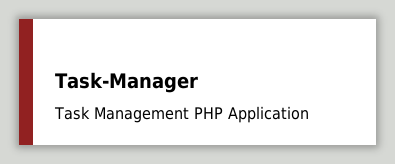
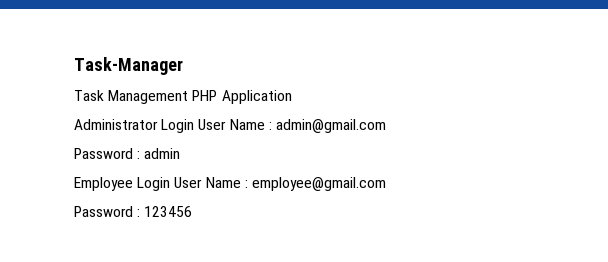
+ Administrator Login User Name : admin@gmail.com
+ Password : admin
+ Employee Login User Name : employee@gmail.com
+ Password : 123456

